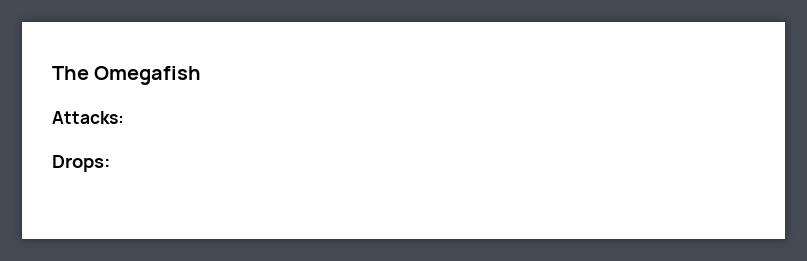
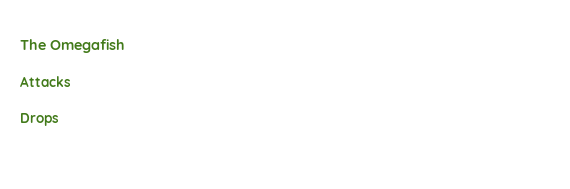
- Attacks:
- Drops:
+ Attacks
+ Drops

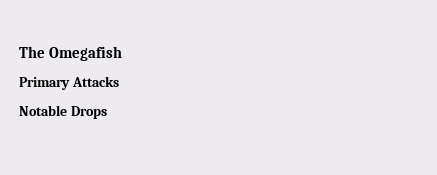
- Attacks
+ Primary Attacks
- Drops
+ Notable Drops

